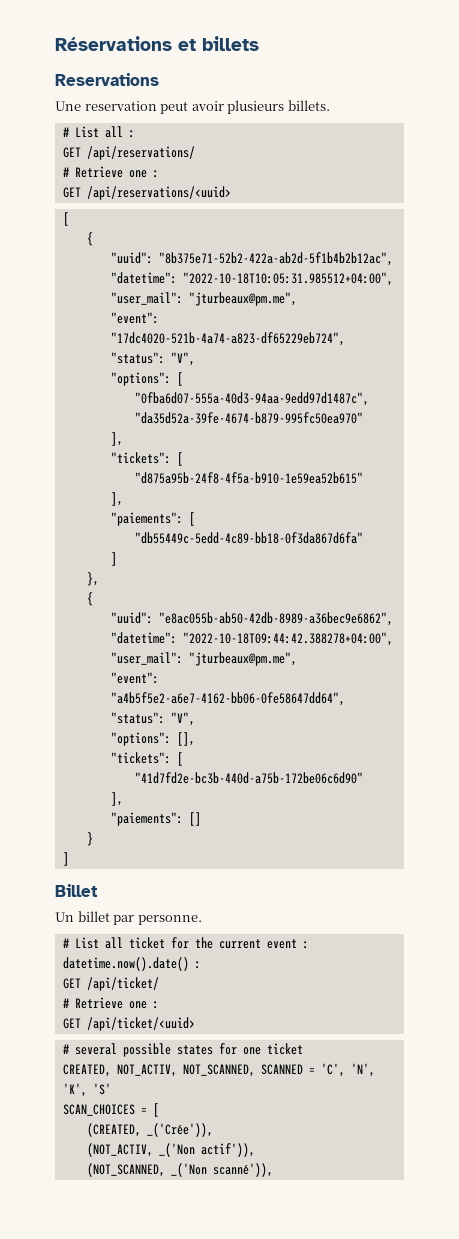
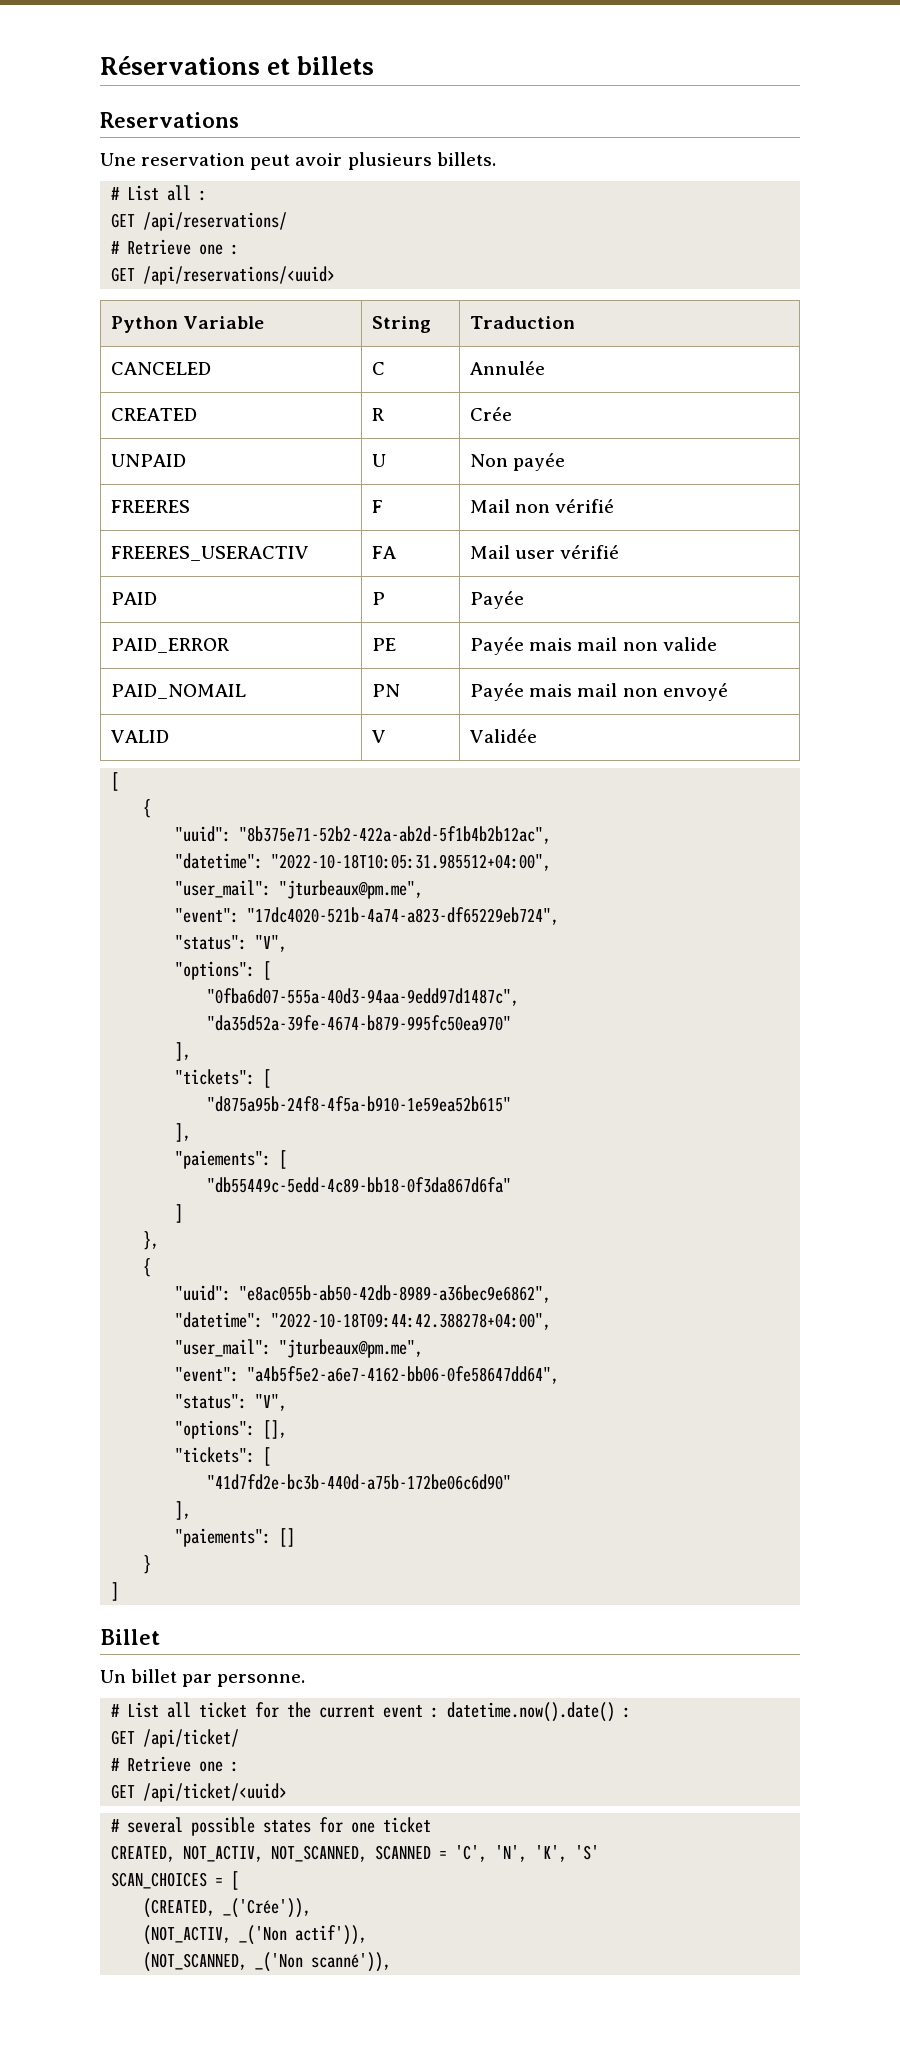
+ Python Variable | String | Traduction
+ CANCELED | C | Annulée
+ CREATED | R | Crée
+ UNPAID | U | Non payée
+ FREERES | F | Mail non vérifié
+ FREERES_USERACTIV | FA | Mail user vérifié
+ PAID | P | Payée
+ PAID_ERROR | PE | Payée mais mail non valide
+ PAID_NOMAIL | PN | Payée mais mail non envoyé
+ VALID | V | Validée

